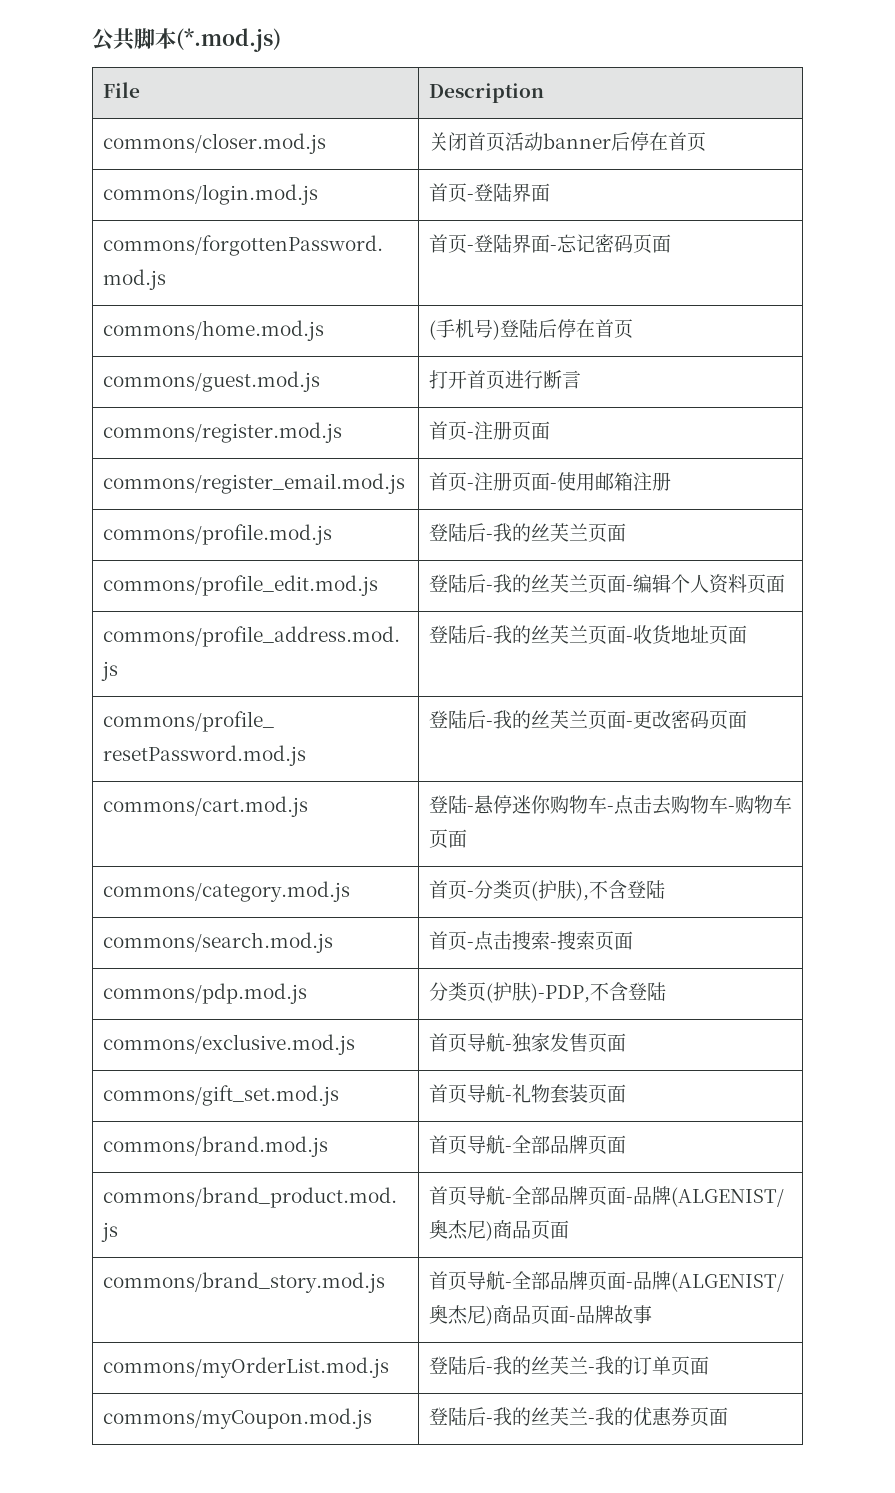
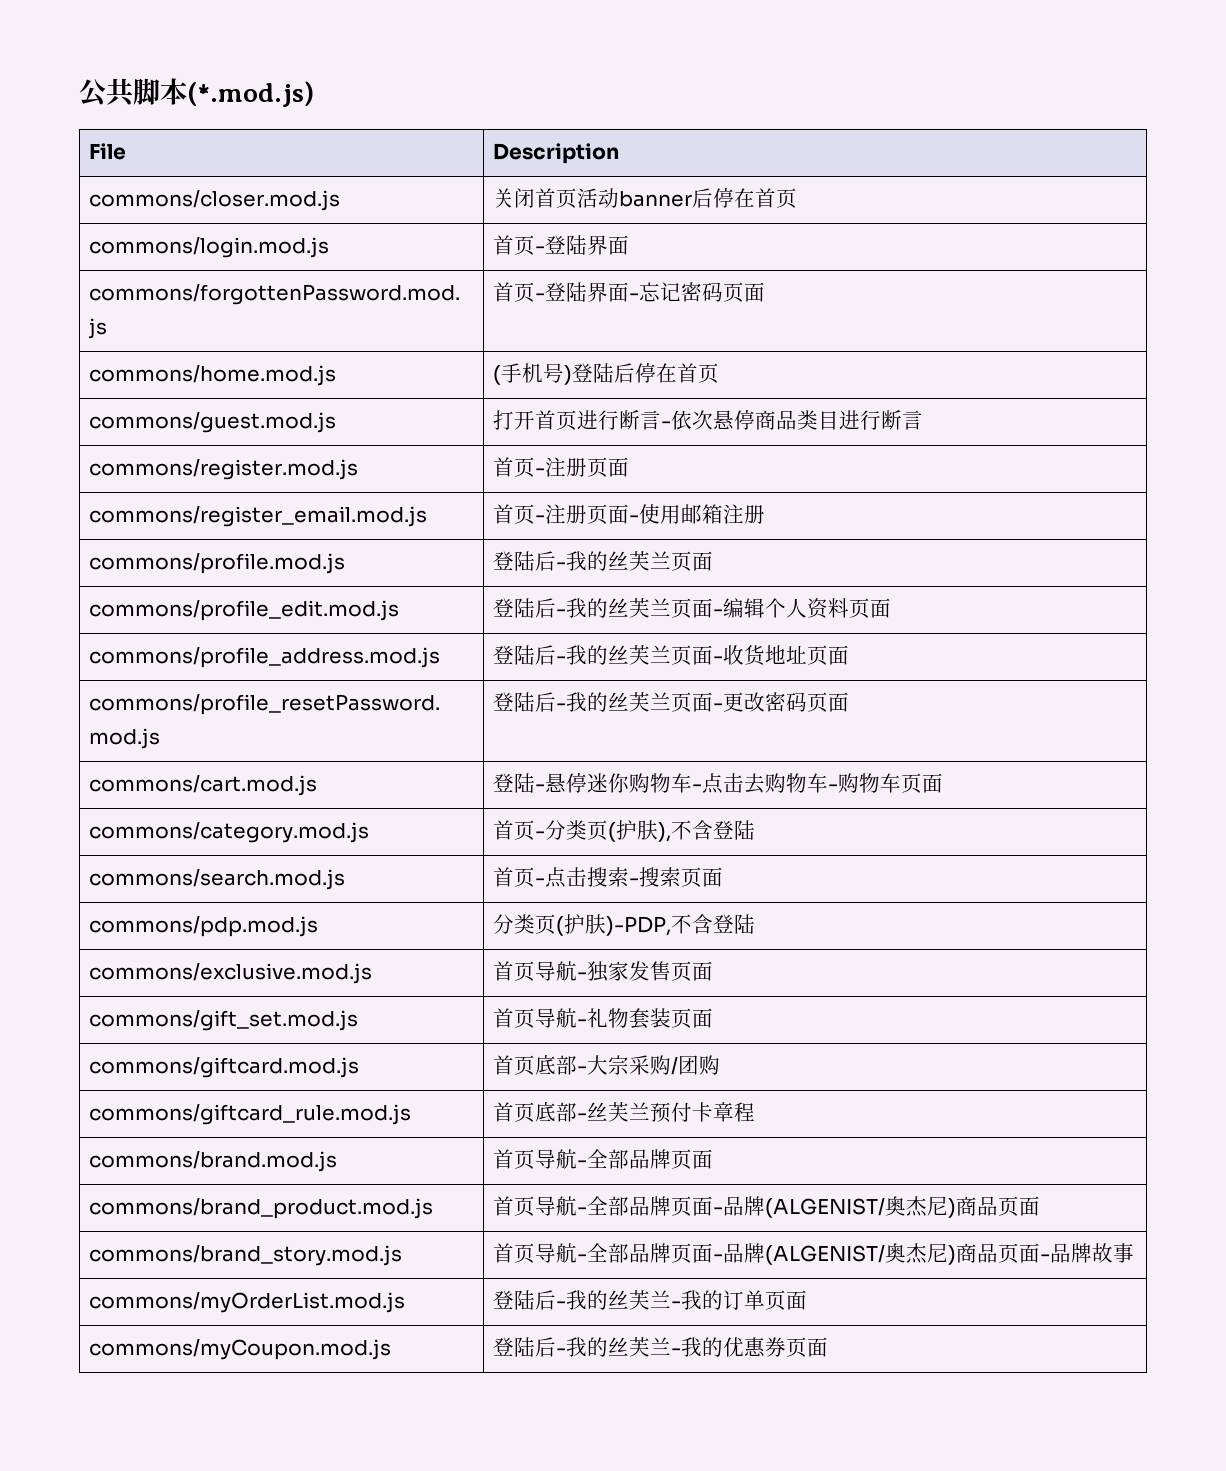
- commons/guest.mod.js | 打开首页进行断言
+ commons/guest.mod.js | 打开首页进行断言-依次悬停商品类目进行断言
+ commons/giftcard.mod.js | 首页底部-大宗采购/团购
+ commons/giftcard_rule.mod.js | 首页底部-丝芙兰预付卡章程

